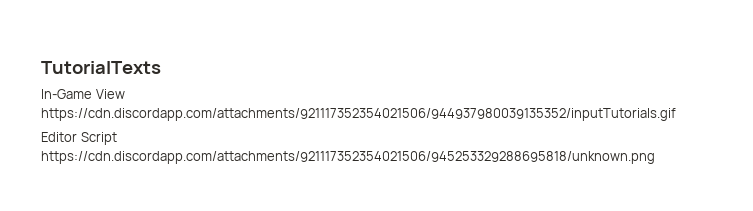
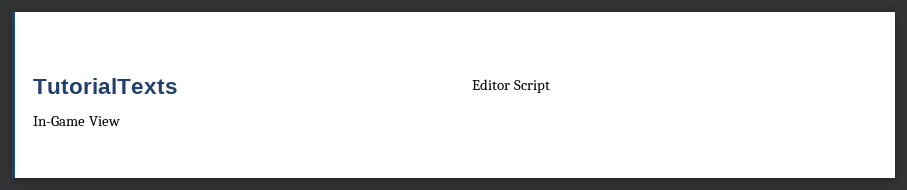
- In-Game View https://cdn.discordapp.com/attachments/921117352354021506/944937980039135352/inputTutorials.gif
+ In-Game View
- Editor Script https://cdn.discordapp.com/attachments/921117352354021506/945253329288695818/unknown.png
+ Editor Script

